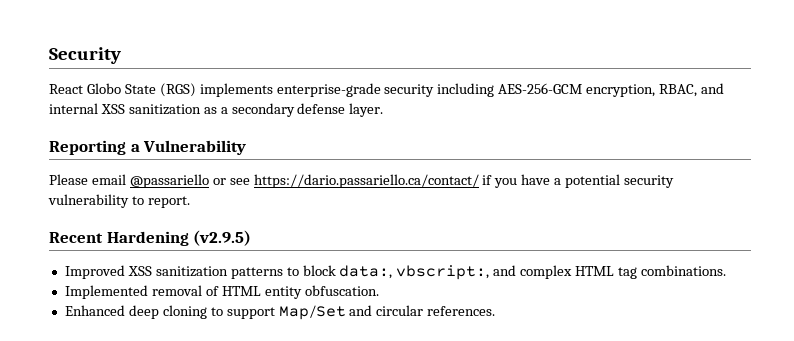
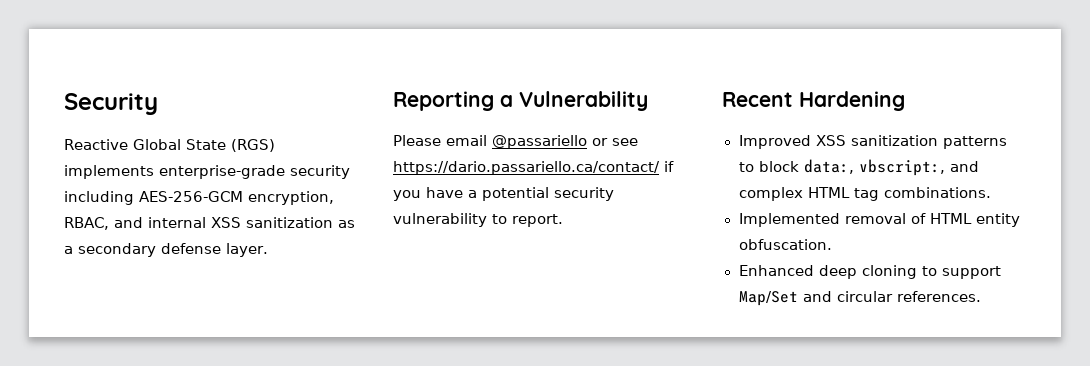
- React Globo State (RGS) implements enterprise-grade security including AES-256-GCM encryption, RBAC, and internal XSS sanitization as a secondary defense layer.
+ Reactive Global State (RGS) implements enterprise-grade security including AES-256-GCM encryption, RBAC, and internal XSS sanitization as a secondary defense layer.
- Recent Hardening (v2.9.5)
+ Recent Hardening

